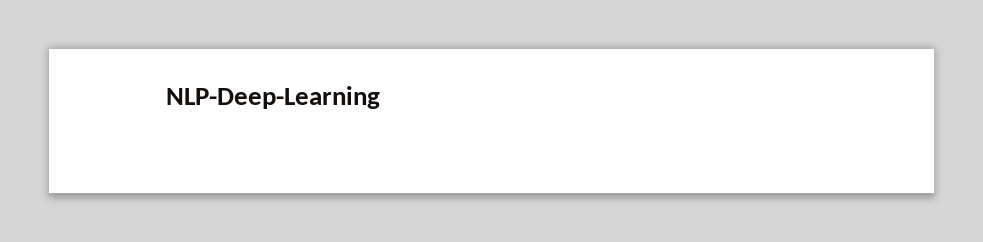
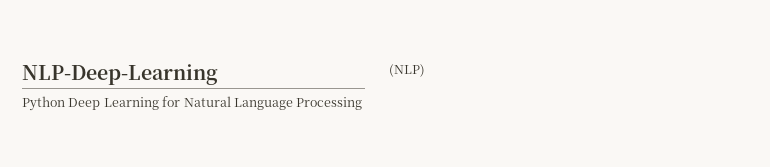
+ Python Deep Learning for Natural Language Processing (NLP)

